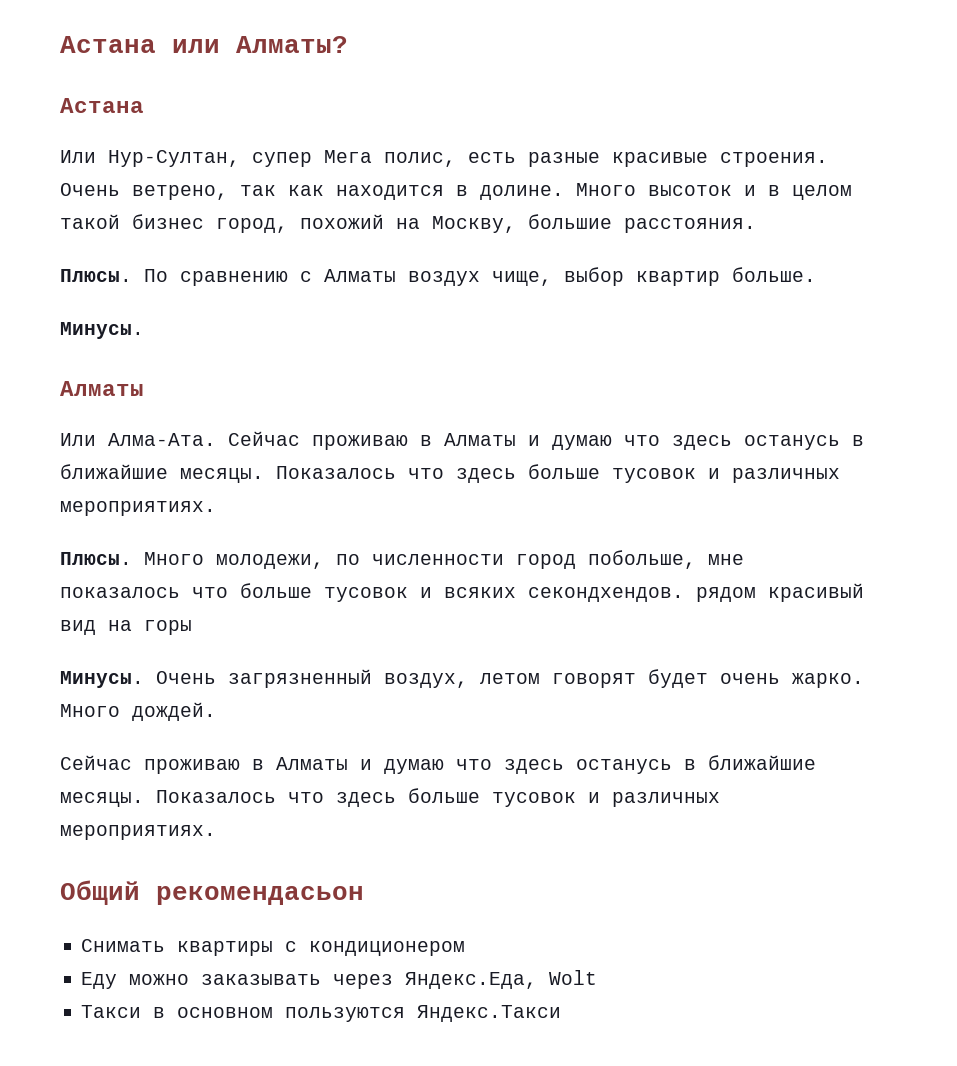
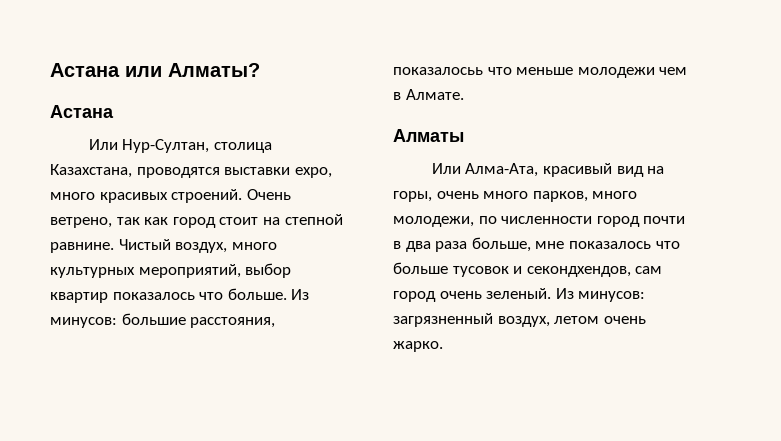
- Или Нур-Султан, супер Мега полис, есть разные красивые строения. Очень ветрено, так как находится в долине. Много высоток и в целом такой бизнес город, похожий на Москву, большие расстояния.
- Плюсы. По сравнению с Алматы воздух чище, выбор квартир больше.
- Минусы.
+ Или Нур-Султан, столица Казахстана, проводятся выставки expo, много красивых строений. Очень ветрено, так как город стоит на степной равнине. Чистый воздух, много культурных мероприятий, выбор квартир показалось что больше. Из минусов: большие расстояния, показалосьь что меньше молодежи чем в Алмате.
  Алматы
- Или Алма-Ата. Сейчас проживаю в Алматы и думаю что здесь останусь в ближайшие месяцы. Показалось что здесь больше тусовок и различных мероприятиях.
- Плюсы. Много молодежи, по численности город побольше, мне показалось что больше тусовок и всяких секондхендов. рядом красивый вид на горы
- Минусы. Очень загрязненный воздух, летом говорят будет очень жарко. Много дождей.
- Сейчас проживаю в Алматы и думаю что здесь останусь в ближайшие месяцы. Показалось что здесь больше тусовок и различных мероприятиях.
- Общий рекомендасьон
- Снимать квартиры с кондиционером
- Еду можно заказывать через Яндекс.Еда, Wolt
- Такси в основном пользуются Яндекс.Такси
+ Или Алма-Ата, красивый вид на горы, очень много парков, много молодежи, по численности город почти в два раза больше, мне показалось что больше тусовок и секондхендов, сам город очень зеленый. Из минусов: загрязненный воздух, летом очень жарко.

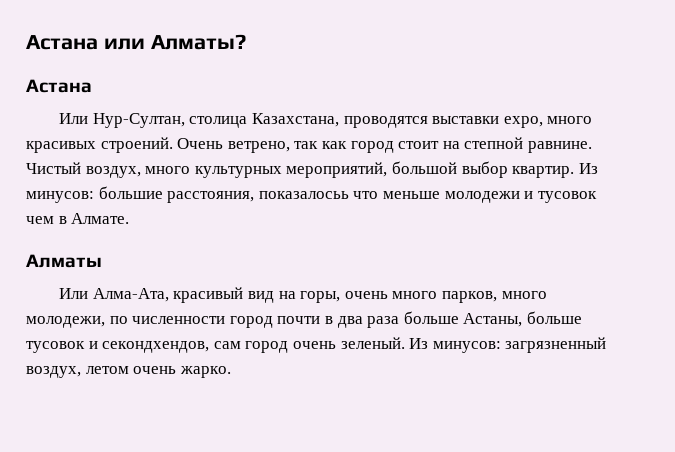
- Чистый воздух, много культурных мероприятий, выбор квартир показалось что больше.
+ Чистый воздух, много культурных мероприятий, большой выбор квартир.
- Из минусов: большие расстояния, показалосьь что меньше молодежи чем в Алмате.
+ Из минусов: большие расстояния, показалосьь что меньше молодежи и тусовок чем в Алмате.
- Или Алма-Ата, красивый вид на горы, очень много парков, много молодежи, по численности город почти в два раза больше, мне показалось что больше тусовок и секондхендов, сам город очень зеленый.
+ Или Алма-Ата, красивый вид на горы, очень много парков, много молодежи, по численности город почти в два раза больше Астаны, больше тусовок и секондхендов, сам город очень зеленый.

